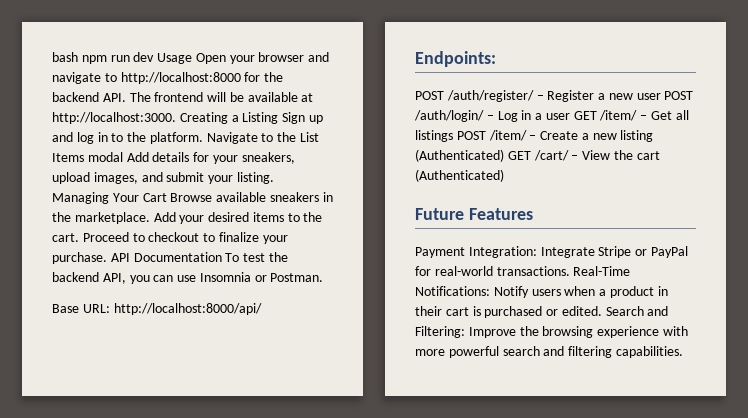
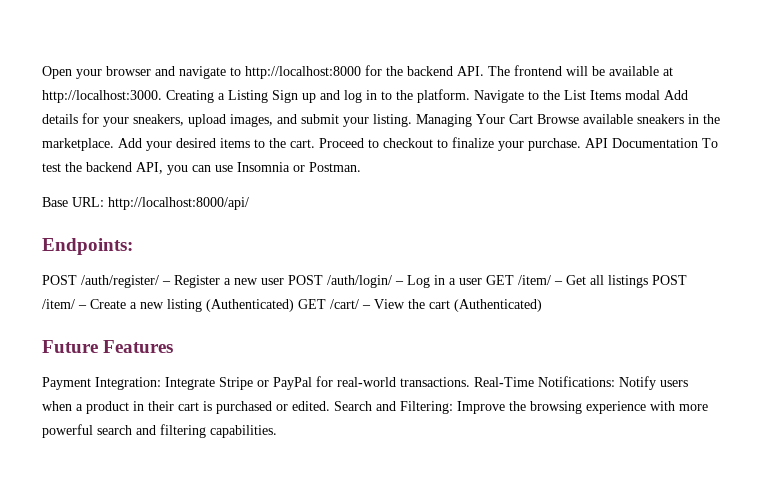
- bash npm run dev Usage Open your browser and navigate to http://localhost:8000 for the backend API. The frontend will be available at http://localhost:3000.
+ Open your browser and navigate to http://localhost:8000 for the backend API. The frontend will be available at http://localhost:3000.

